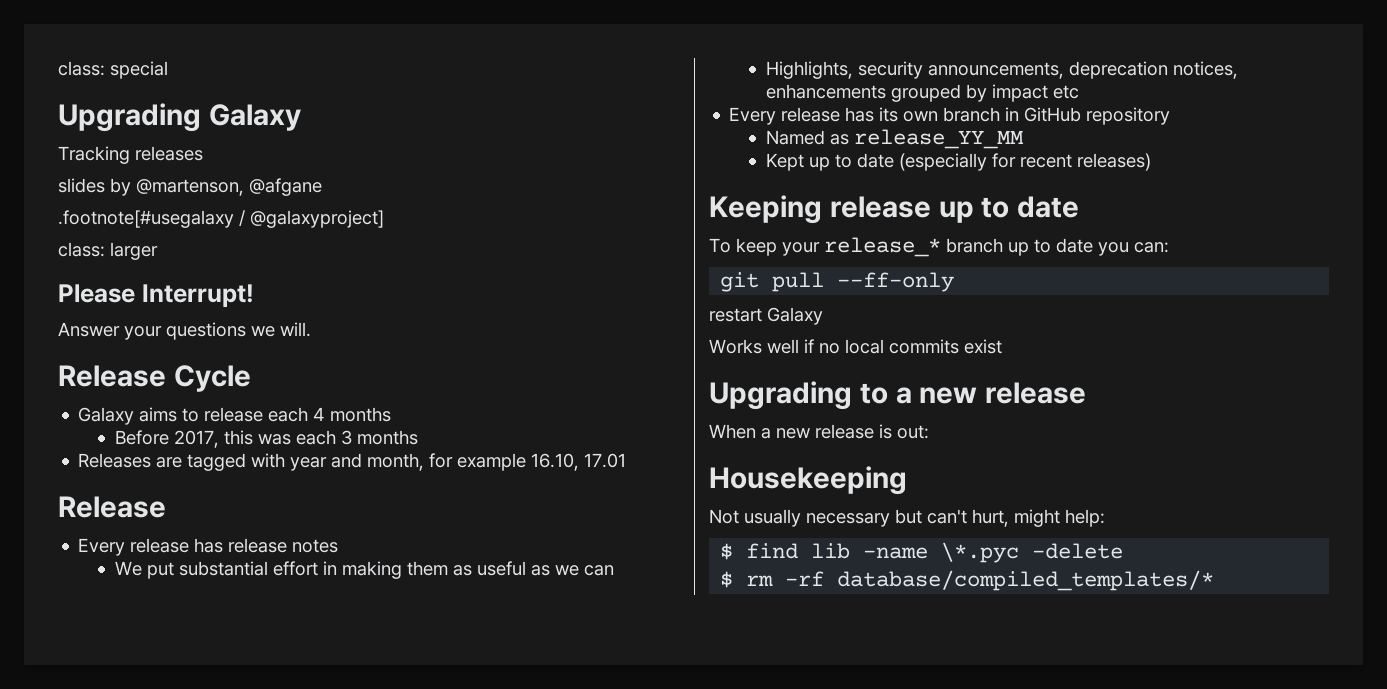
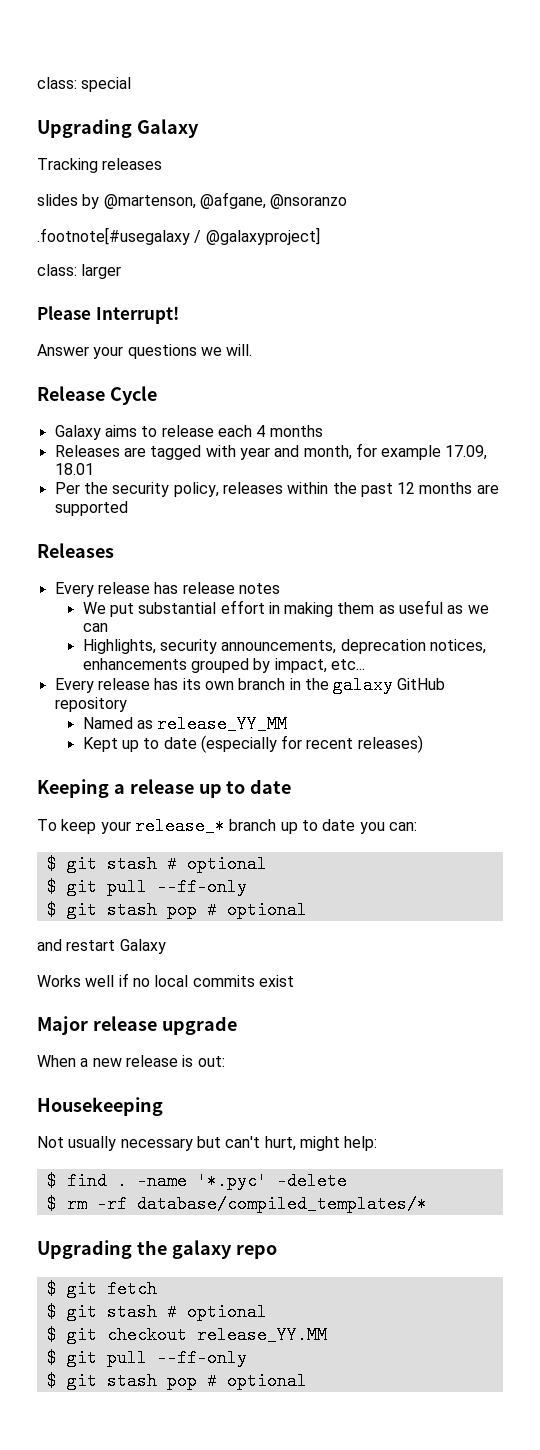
- slides by @martenson, @afgane
+ slides by @martenson, @afgane, @nsoranzo
- Before 2017, this was each 3 months
- Releases are tagged with year and month, for example 16.10, 17.01
- Release
+ Releases are tagged with year and month, for example 17.09, 18.01
+ Per the security policy, releases within the past 12 months are supported
+ Releases
- Highlights, security announcements, deprecation notices, enhancements grouped by impact etc
+ Highlights, security announcements, deprecation notices, enhancements grouped by impact, etc...
- Every release has its own branch in GitHub repository
+ Every release has its own branch in the galaxy GitHub repository
- Keeping release up to date
+ Keeping a release up to date
  To keep your release_* branch up to date you can:
- git pull --ff-only
- restart Galaxy
+ $ git stash # optional
+ $ git pull --ff-only
+ $ git stash pop # optional
+ and restart Galaxy
- Upgrading to a new release
+ Major release upgrade
- $ find lib -name \*.pyc -delete
+ $ find . -name '*.pyc' -delete
+ Upgrading the galaxy repo
+ $ git fetch
+ $ git stash # optional
+ $ git checkout release_YY.MM
+ $ git pull --ff-only
+ $ git stash pop # optional

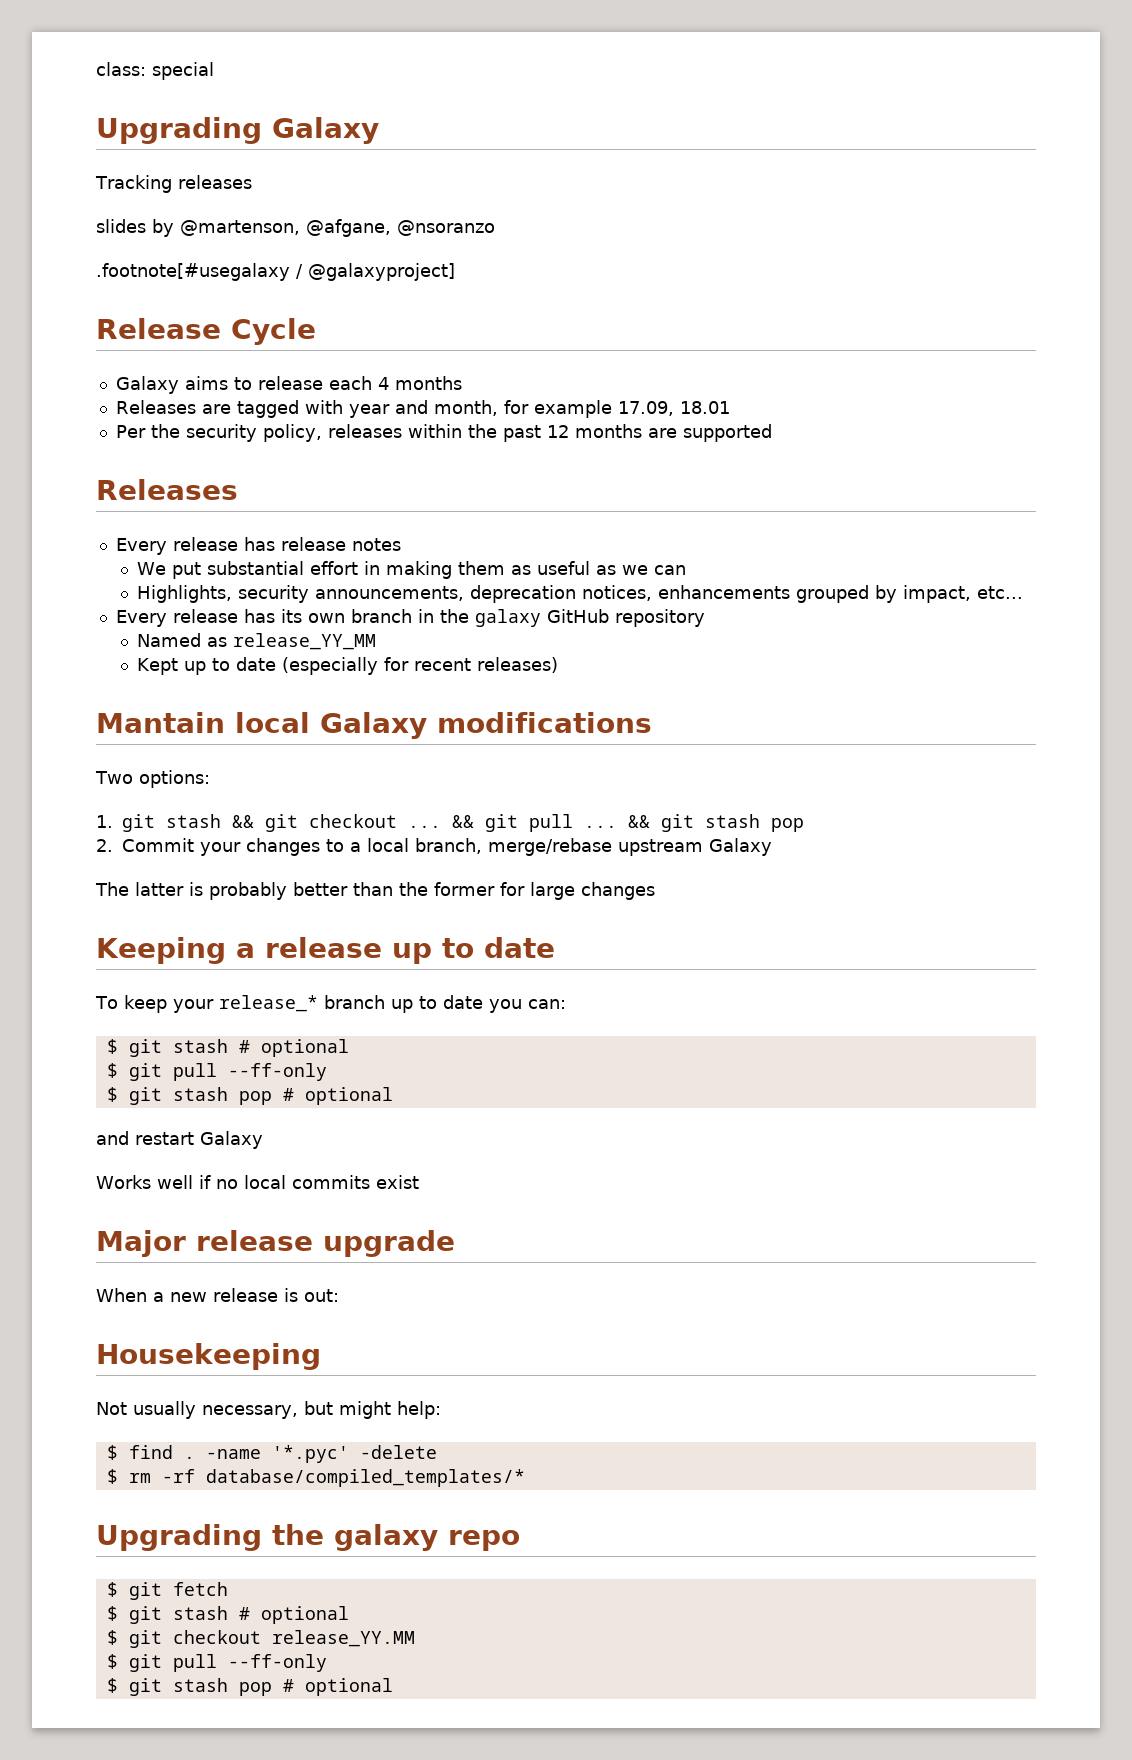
- class: larger
- Please Interrupt!
- Answer your questions we will.
+ Mantain local Galaxy modifications
+ Two options:
+ 1. git stash && git checkout ... && git pull ... && git stash pop
+ 2. Commit your changes to a local branch, merge/rebase upstream Galaxy
+ The latter is probably better than the former for large changes
- Not usually necessary but can't hurt, might help:
+ Not usually necessary, but might help:

